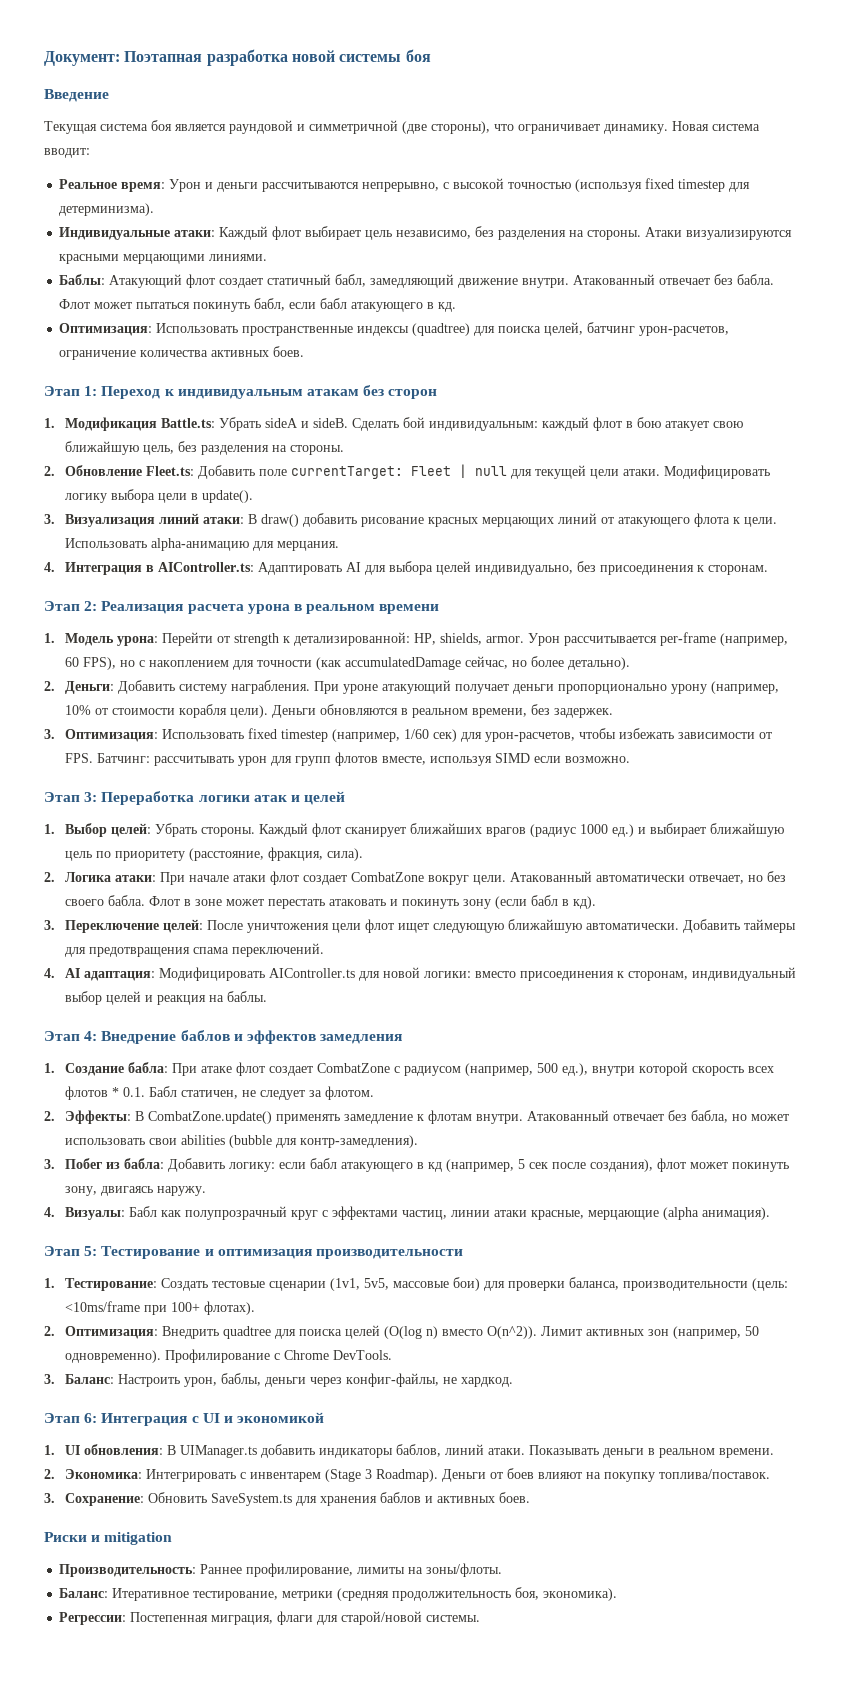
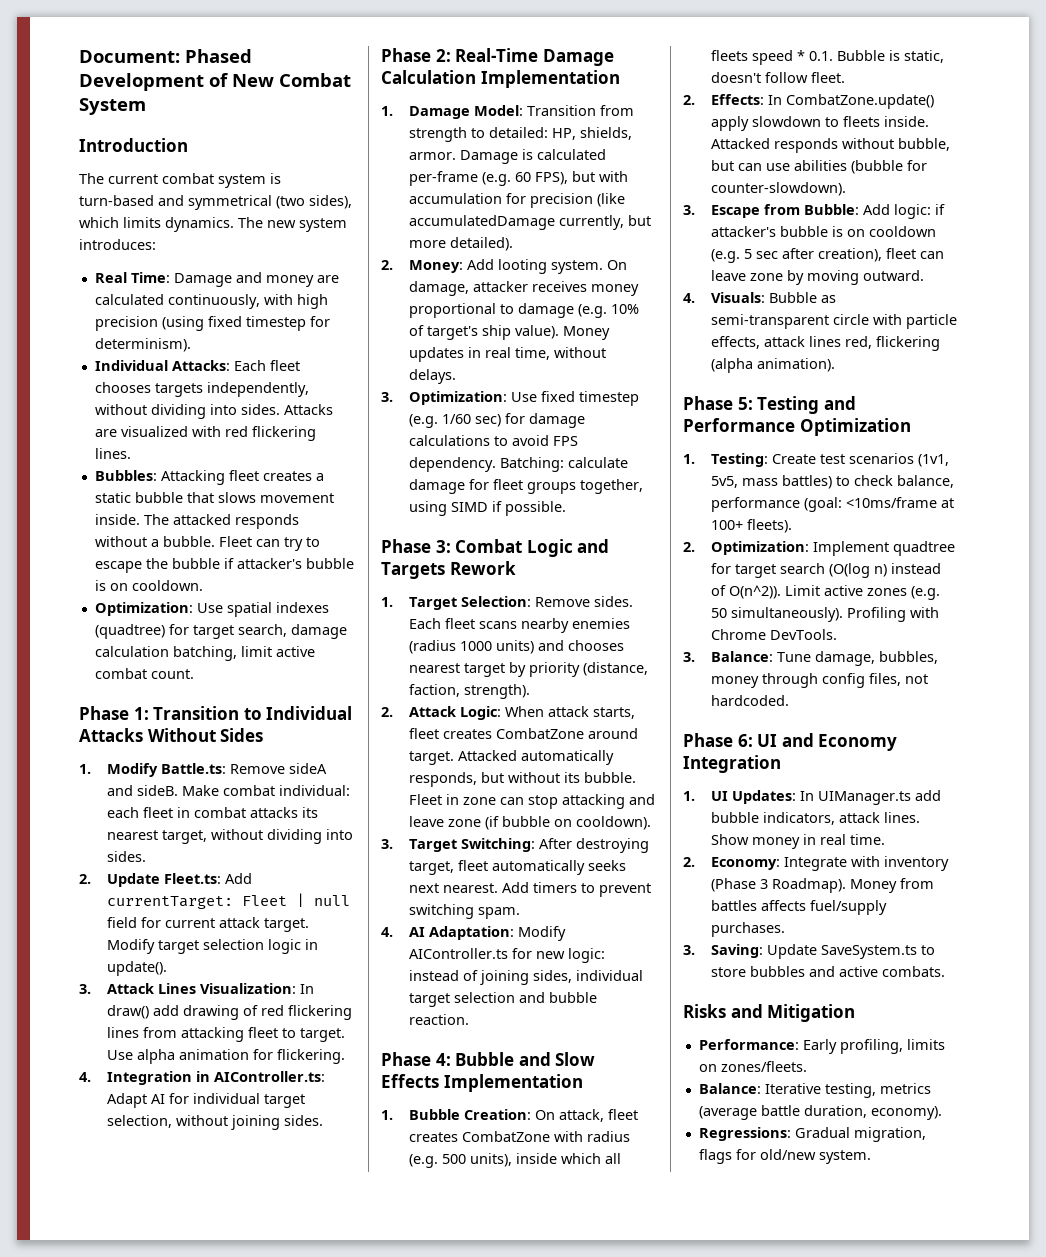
- Документ: Поэтапная разработка новой системы боя
- Введение
- Текущая система боя является раундовой и симметричной (две стороны), что ограничивает динамику. Новая система вводит:
- Реальное время: Урон и деньги рассчитываются непрерывно, с высокой точностью (используя fixed timestep для детерминизма).
- Индивидуальные атаки: Каждый флот выбирает цель независимо, без разделения на стороны. Атаки визуализируются красными мерцающими линиями.
- Баблы: Атакующий флот создает статичный бабл, замедляющий движение внутри. Атакованный отвечает без бабла. Флот может пытаться покинуть бабл, если бабл атакующего в кд.
- Оптимизация: Использовать пространственные индексы (quadtree) для поиска целей, батчинг урон-расчетов, ограничение количества активных боев.
- Этап 1: Переход к индивидуальным атакам без сторон
- 1. Модификация Battle.ts: Убрать sideA и sideB. Сделать бой индивидуальным: каждый флот в бою атакует свою ближайшую цель, без разделения на стороны.
- 2. Обновление Fleet.ts: Добавить поле currentTarget: Fleet | null для текущей цели атаки. Модифицировать логику выбора цели в update().
- 3. Визуализация линий атаки: В draw() добавить рисование красных мерцающих линий от атакующего флота к цели. Использовать alpha-анимацию для мерцания.
- 4. Интеграция в AIController.ts: Адаптировать AI для выбора целей индивидуально, без присоединения к сторонам.
- Этап 2: Реализация расчета урона в реальном времени
- 1. Модель урона: Перейти от strength к детализированной: HP, shields, armor. Урон рассчитывается per-frame (например, 60 FPS), но с накоплением для точности (как accumulatedDamage сейчас, но более детально).
- 2. Деньги: Добавить систему награбления. При уроне атакующий получает деньги пропорционально урону (например, 10% от стоимости корабля цели). Деньги обновляются в реальном времени, без задержек.
- 3. Оптимизация: Использовать fixed timestep (например, 1/60 сек) для урон-расчетов, чтобы избежать зависимости от FPS. Батчинг: рассчитывать урон для групп флотов вместе, используя SIMD если возможно.
- Этап 3: Переработка логики атак и целей
- 1. Выбор целей: Убрать стороны. Каждый флот сканирует ближайших врагов (радиус 1000 ед.) и выбирает ближайшую цель по приоритету (расстояние, фракция, сила).
- 2. Логика атаки: При начале атаки флот создает CombatZone вокруг цели. Атакованный автоматически отвечает, но без своего бабла. Флот в зоне может перестать атаковать и покинуть зону (если бабл в кд).
- 3. Переключение целей: После уничтожения цели флот ищет следующую ближайшую автоматически. Добавить таймеры для предотвращения спама переключений.
- 4. AI адаптация: Модифицировать AIController.ts для новой логики: вместо присоединения к сторонам, индивидуальный выбор целей и реакция на баблы.
- Этап 4: Внедрение баблов и эффектов замедления
- 1. Создание бабла: При атаке флот создает CombatZone с радиусом (например, 500 ед.), внутри которой скорость всех флотов * 0.1. Бабл статичен, не следует за флотом.
- 2. Эффекты: В CombatZone.update() применять замедление к флотам внутри. Атакованный отвечает без бабла, но может использовать свои abilities (bubble для контр-замедления).
- 3. Побег из бабла: Добавить логику: если бабл атакующего в кд (например, 5 сек после создания), флот может покинуть зону, двигаясь наружу.
- 4. Визуалы: Бабл как полупрозрачный круг с эффектами частиц, линии атаки красные, мерцающие (alpha анимация).
- Этап 5: Тестирование и оптимизация производительности
- 1. Тестирование: Создать тестовые сценарии (1v1, 5v5, массовые бои) для проверки баланса, производительности (цель: <10ms/frame при 100+ флотах).
- 2. Оптимизация: Внедрить quadtree для поиска целей (O(log n) вместо O(n^2)). Лимит активных зон (например, 50 одновременно). Профилирование с Chrome DevTools.
- 3. Баланс: Настроить урон, баблы, деньги через конфиг-файлы, не хардкод.
- Этап 6: Интеграция с UI и экономикой
- 1. UI обновления: В UIManager.ts добавить индикаторы баблов, линий атаки. Показывать деньги в реальном времени.
- 2. Экономика: Интегрировать с инвентарем (Stage 3 Roadmap). Деньги от боев влияют на покупку топлива/поставок.
- 3. Сохранение: Обновить SaveSystem.ts для хранения баблов и активных боев.
- Риски и mitigation
- Производительность: Раннее профилирование, лимиты на зоны/флоты.
- Баланс: Итеративное тестирование, метрики (средняя продолжительность боя, экономика).
- Регрессии: Постепенная миграция, флаги для старой/новой системы.
+ Document: Phased Development of New Combat System
+ Introduction
+ The current combat system is turn-based and symmetrical (two sides), which limits dynamics. The new system introduces:
+ Real Time: Damage and money are calculated continuously, with high precision (using fixed timestep for determinism).
+ Individual Attacks: Each fleet chooses targets independently, without dividing into sides. Attacks are visualized with red flickering lines.
+ Bubbles: Attacking fleet creates a static bubble that slows movement inside. The attacked responds without a bubble. Fleet can try to escape the bubble if attacker's bubble is on cooldown.
+ Optimization: Use spatial indexes (quadtree) for target search, damage calculation batching, limit active combat count.
+ Phase 1: Transition to Individual Attacks Without Sides
+ 1. Modify Battle.ts: Remove sideA and sideB. Make combat individual: each fleet in combat attacks its nearest target, without dividing into sides.
+ 2. Update Fleet.ts: Add currentTarget: Fleet | null field for current attack target. Modify target selection logic in update().
+ 3. Attack Lines Visualization: In draw() add drawing of red flickering lines from attacking fleet to target. Use alpha animation for flickering.
+ 4. Integration in AIController.ts: Adapt AI for individual target selection, without joining sides.
+ Phase 2: Real-Time Damage Calculation Implementation
+ 1. Damage Model: Transition from strength to detailed: HP, shields, armor. Damage is calculated per-frame (e.g. 60 FPS), but with accumulation for precision (like accumulatedDamage currently, but more detailed).
+ 2. Money: Add looting system. On damage, attacker receives money proportional to damage (e.g. 10% of target's ship value). Money updates in real time, without delays.
+ 3. Optimization: Use fixed timestep (e.g. 1/60 sec) for damage calculations to avoid FPS dependency. Batching: calculate damage for fleet groups together, using SIMD if possible.
+ Phase 3: Combat Logic and Targets Rework
+ 1. Target Selection: Remove sides. Each fleet scans nearby enemies (radius 1000 units) and chooses nearest target by priority (distance, faction, strength).
+ 2. Attack Logic: When attack starts, fleet creates CombatZone around target. Attacked automatically responds, but without its bubble. Fleet in zone can stop attacking and leave zone (if bubble on cooldown).
+ 3. Target Switching: After destroying target, fleet automatically seeks next nearest. Add timers to prevent switching spam.
+ 4. AI Adaptation: Modify AIController.ts for new logic: instead of joining sides, individual target selection and bubble reaction.
+ Phase 4: Bubble and Slow Effects Implementation
+ 1. Bubble Creation: On attack, fleet creates CombatZone with radius (e.g. 500 units), inside which all fleets speed * 0.1. Bubble is static, doesn't follow fleet.
+ 2. Effects: In CombatZone.update() apply slowdown to fleets inside. Attacked responds without bubble, but can use abilities (bubble for counter-slowdown).
+ 3. Escape from Bubble: Add logic: if attacker's bubble is on cooldown (e.g. 5 sec after creation), fleet can leave zone by moving outward.
+ 4. Visuals: Bubble as semi-transparent circle with particle effects, attack lines red, flickering (alpha animation).
+ Phase 5: Testing and Performance Optimization
+ 1. Testing: Create test scenarios (1v1, 5v5, mass battles) to check balance, performance (goal: <10ms/frame at 100+ fleets).
+ 2. Optimization: Implement quadtree for target search (O(log n) instead of O(n^2)). Limit active zones (e.g. 50 simultaneously). Profiling with Chrome DevTools.
+ 3. Balance: Tune damage, bubbles, money through config files, not hardcoded.
+ Phase 6: UI and Economy Integration
+ 1. UI Updates: In UIManager.ts add bubble indicators, attack lines. Show money in real time.
+ 2. Economy: Integrate with inventory (Phase 3 Roadmap). Money from battles affects fuel/supply purchases.
+ 3. Saving: Update SaveSystem.ts to store bubbles and active combats.
+ Risks and Mitigation
+ Performance: Early profiling, limits on zones/fleets.
+ Balance: Iterative testing, metrics (average battle duration, economy).
+ Regressions: Gradual migration, flags for old/new system.

